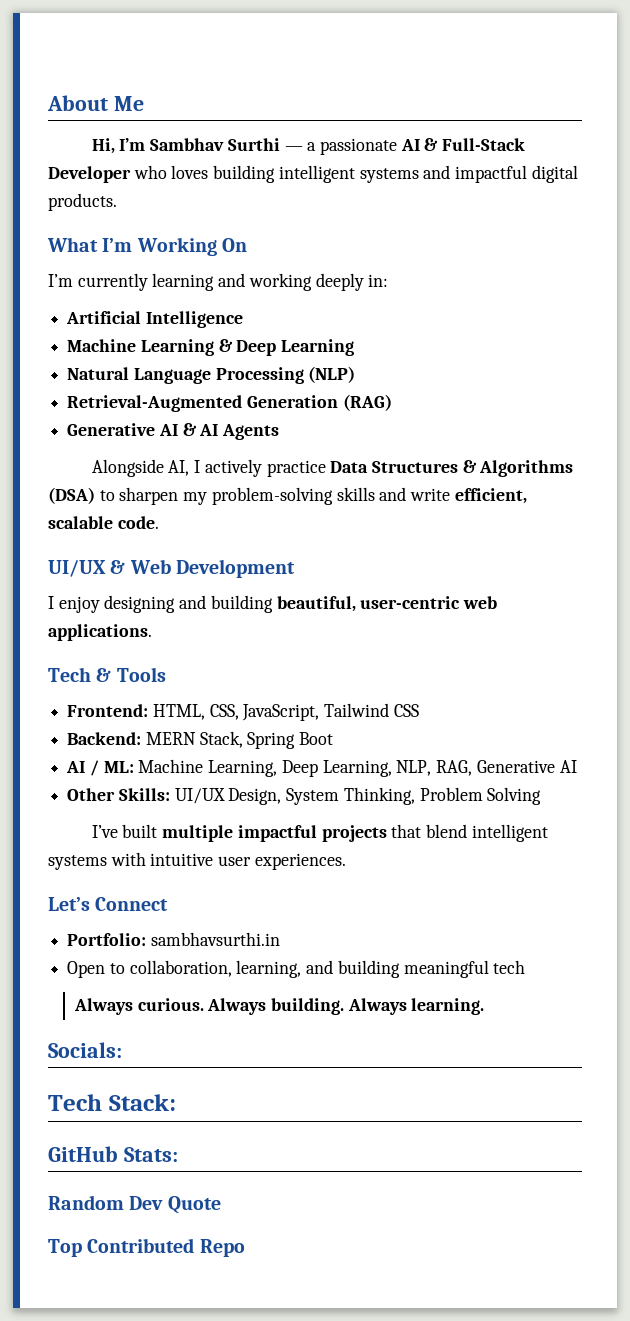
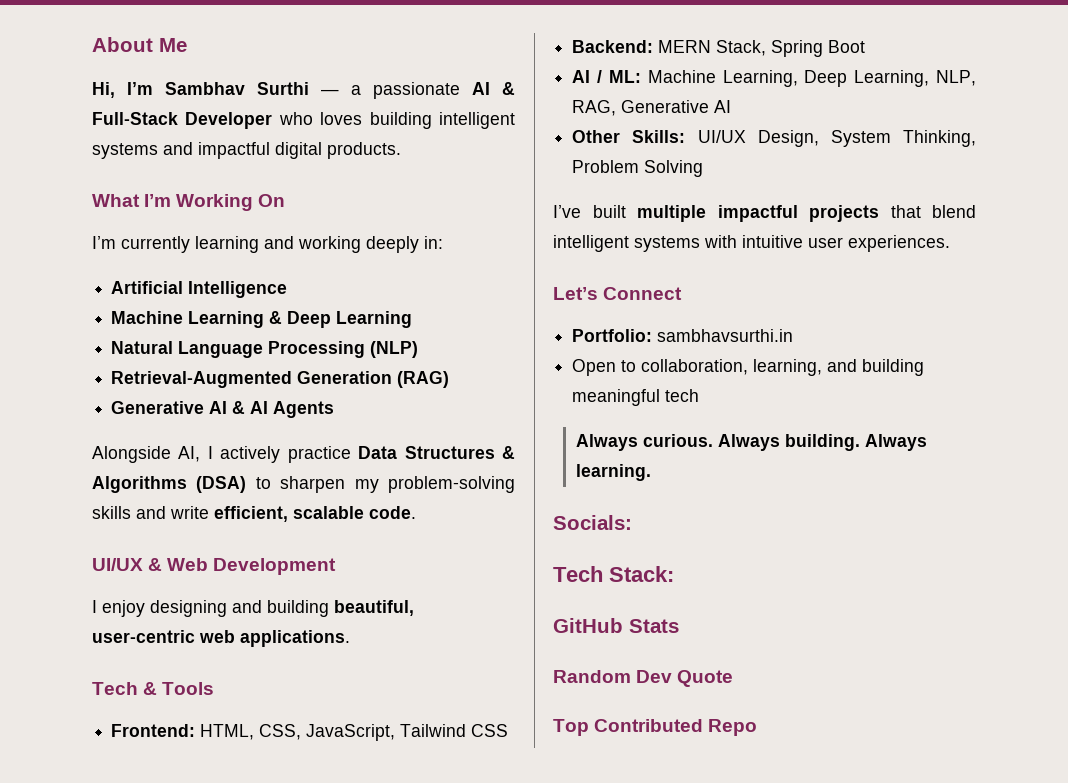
- GitHub Stats:
+ GitHub Stats

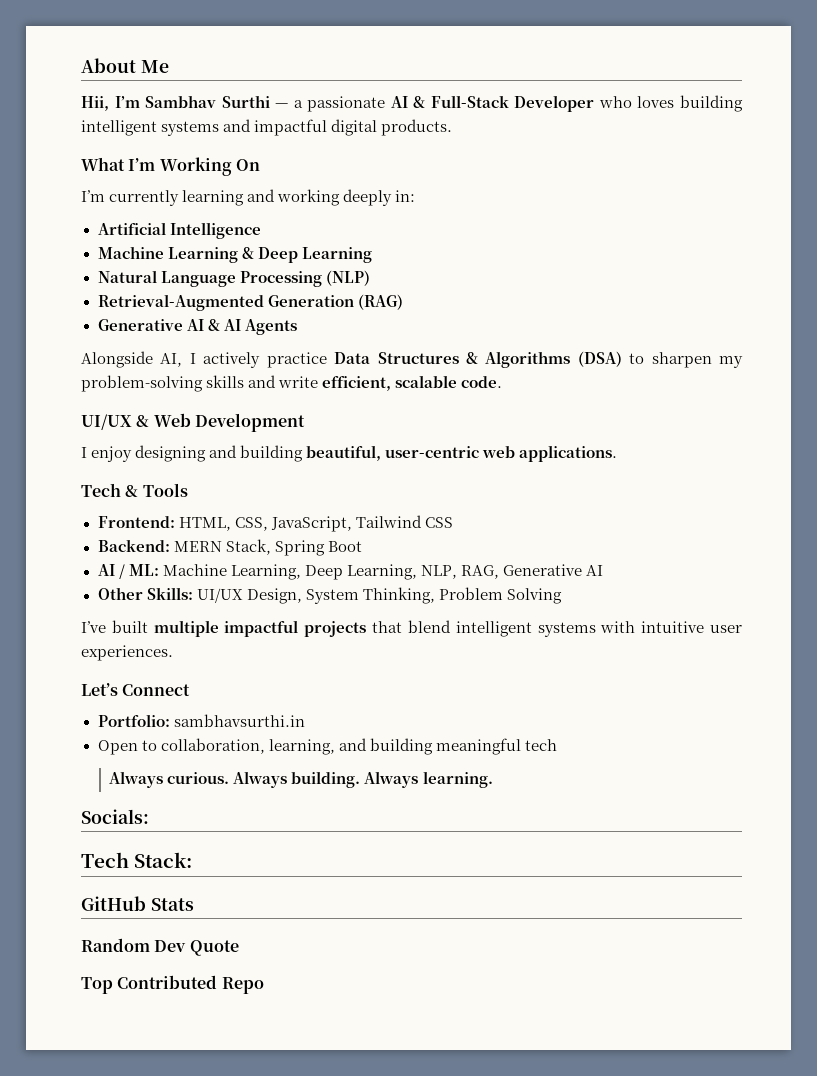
- Hi, I’m Sambhav Surthi — a passionate AI & Full-Stack Developer who loves building intelligent systems and impactful digital products.
+ Hii, I’m Sambhav Surthi — a passionate AI & Full-Stack Developer who loves building intelligent systems and impactful digital products.

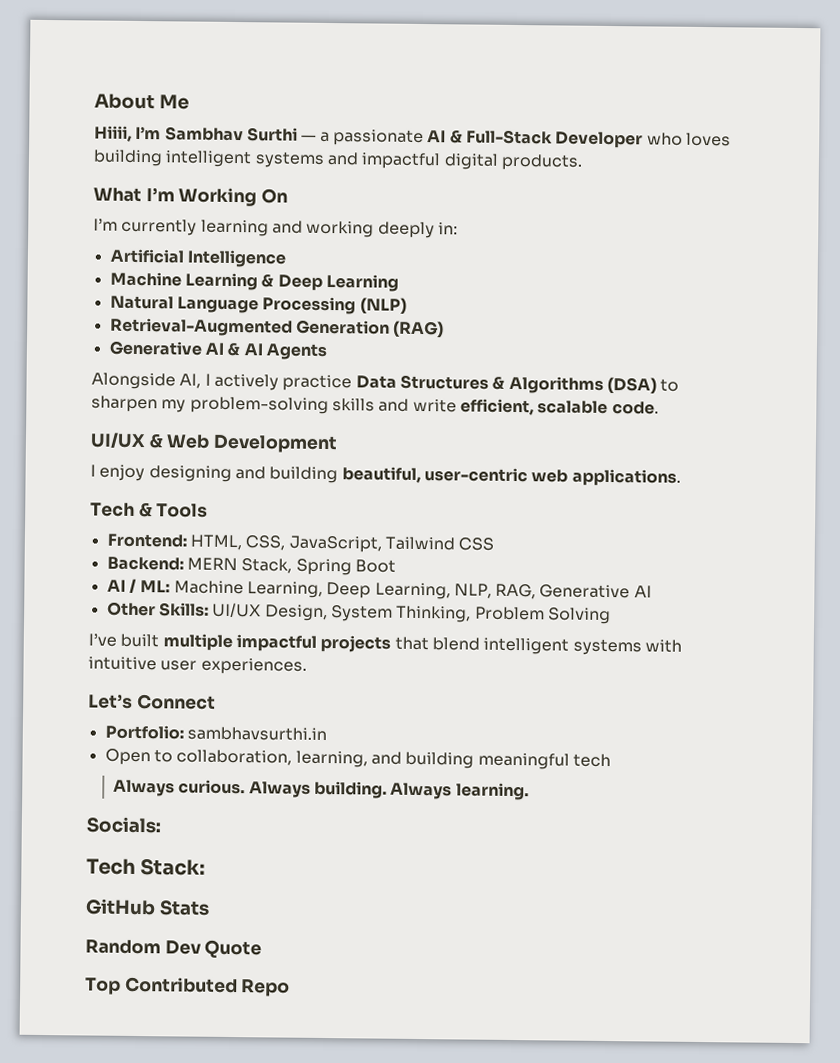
- Hii, I’m Sambhav Surthi — a passionate AI & Full-Stack Developer who loves building intelligent systems and impactful digital products.
+ Hiiii, I’m Sambhav Surthi — a passionate AI & Full-Stack Developer who loves building intelligent systems and impactful digital products.

